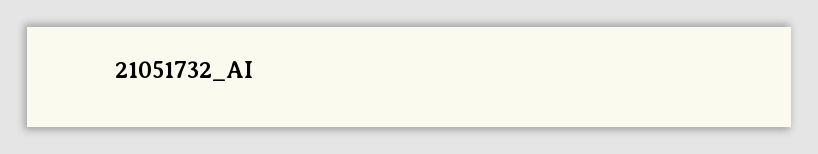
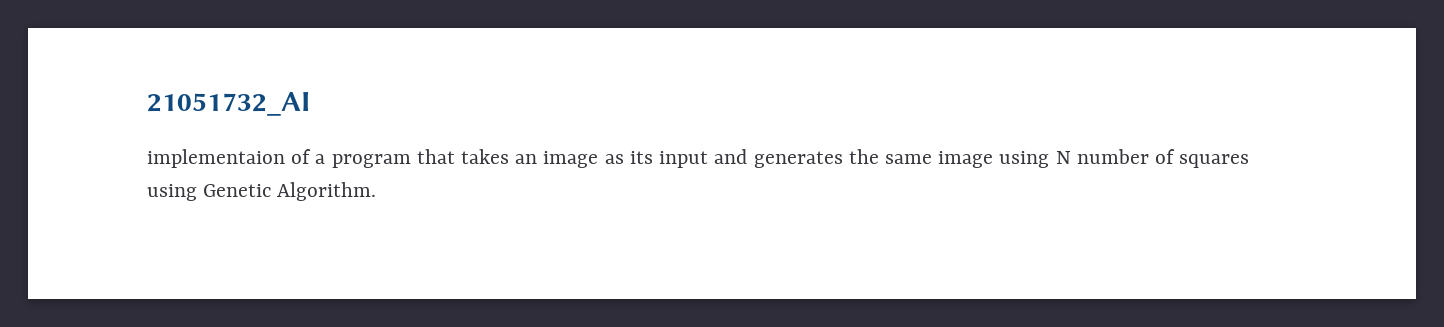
+ implementaion of a program that takes an image as its input and generates the same image using N number of squares using Genetic Algorithm.

